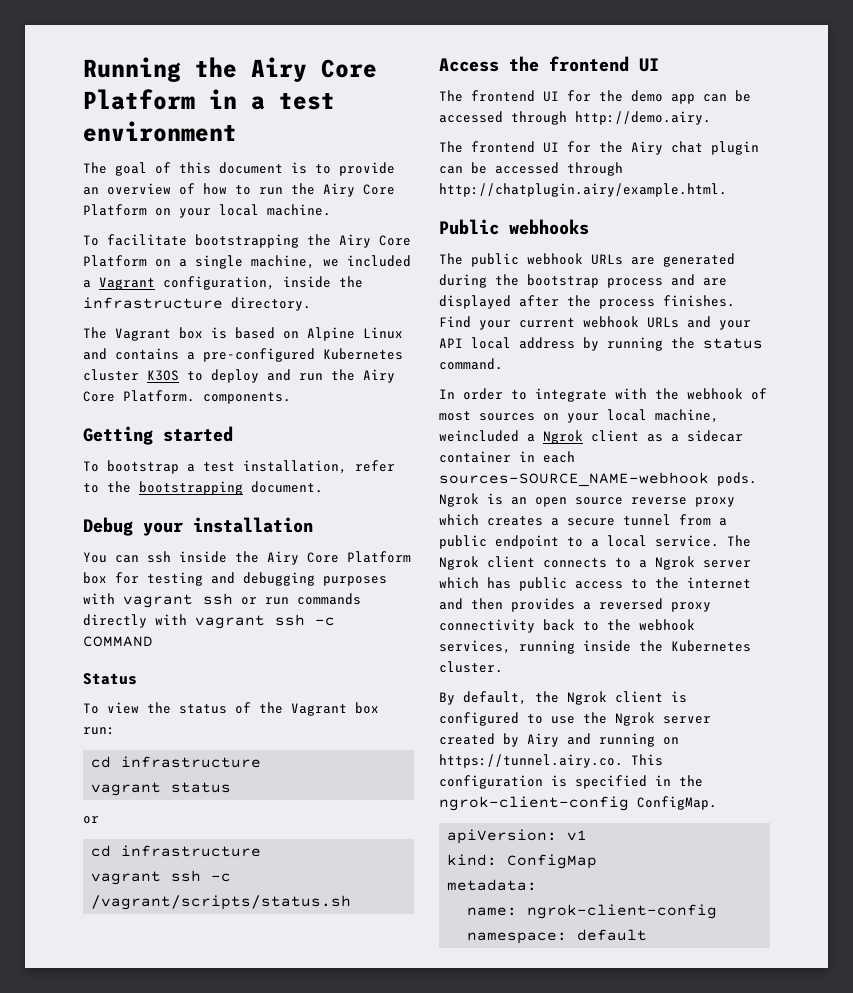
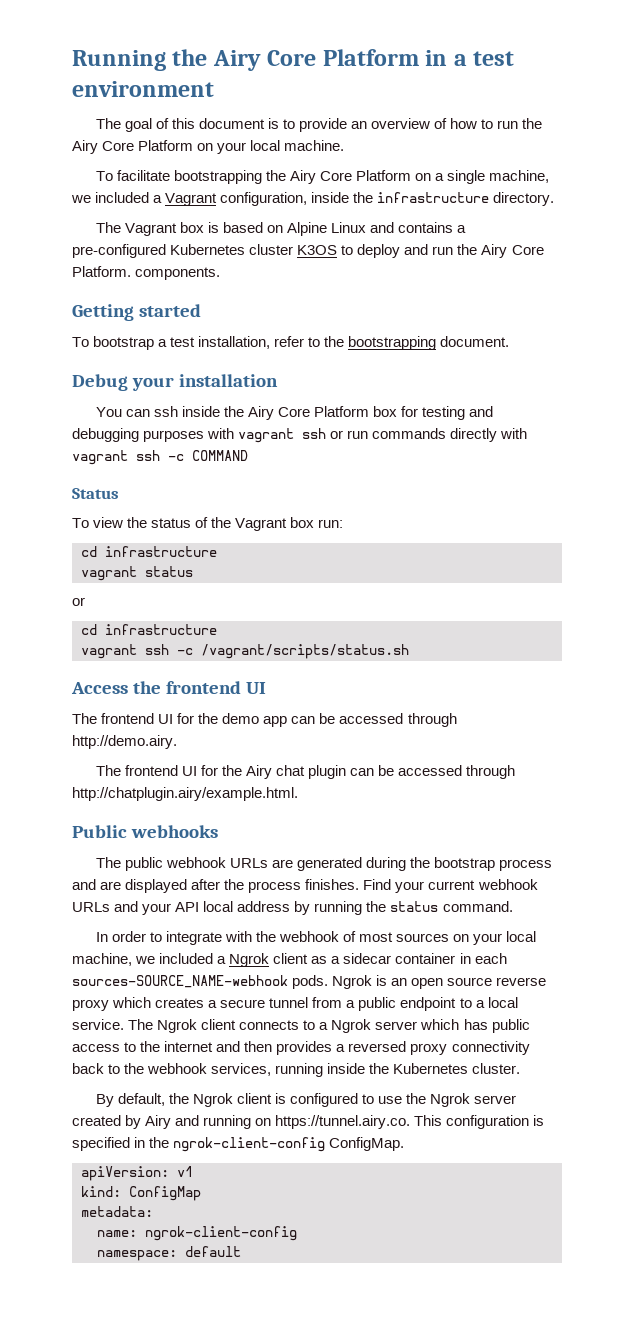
- In order to integrate with the webhook of most sources on your local machine, weincluded a Ngrok client as a sidecar container in each sources-SOURCE_NAME-webhook pods.
+ In order to integrate with the webhook of most sources on your local machine, we included a Ngrok client as a sidecar container in each sources-SOURCE_NAME-webhook pods.

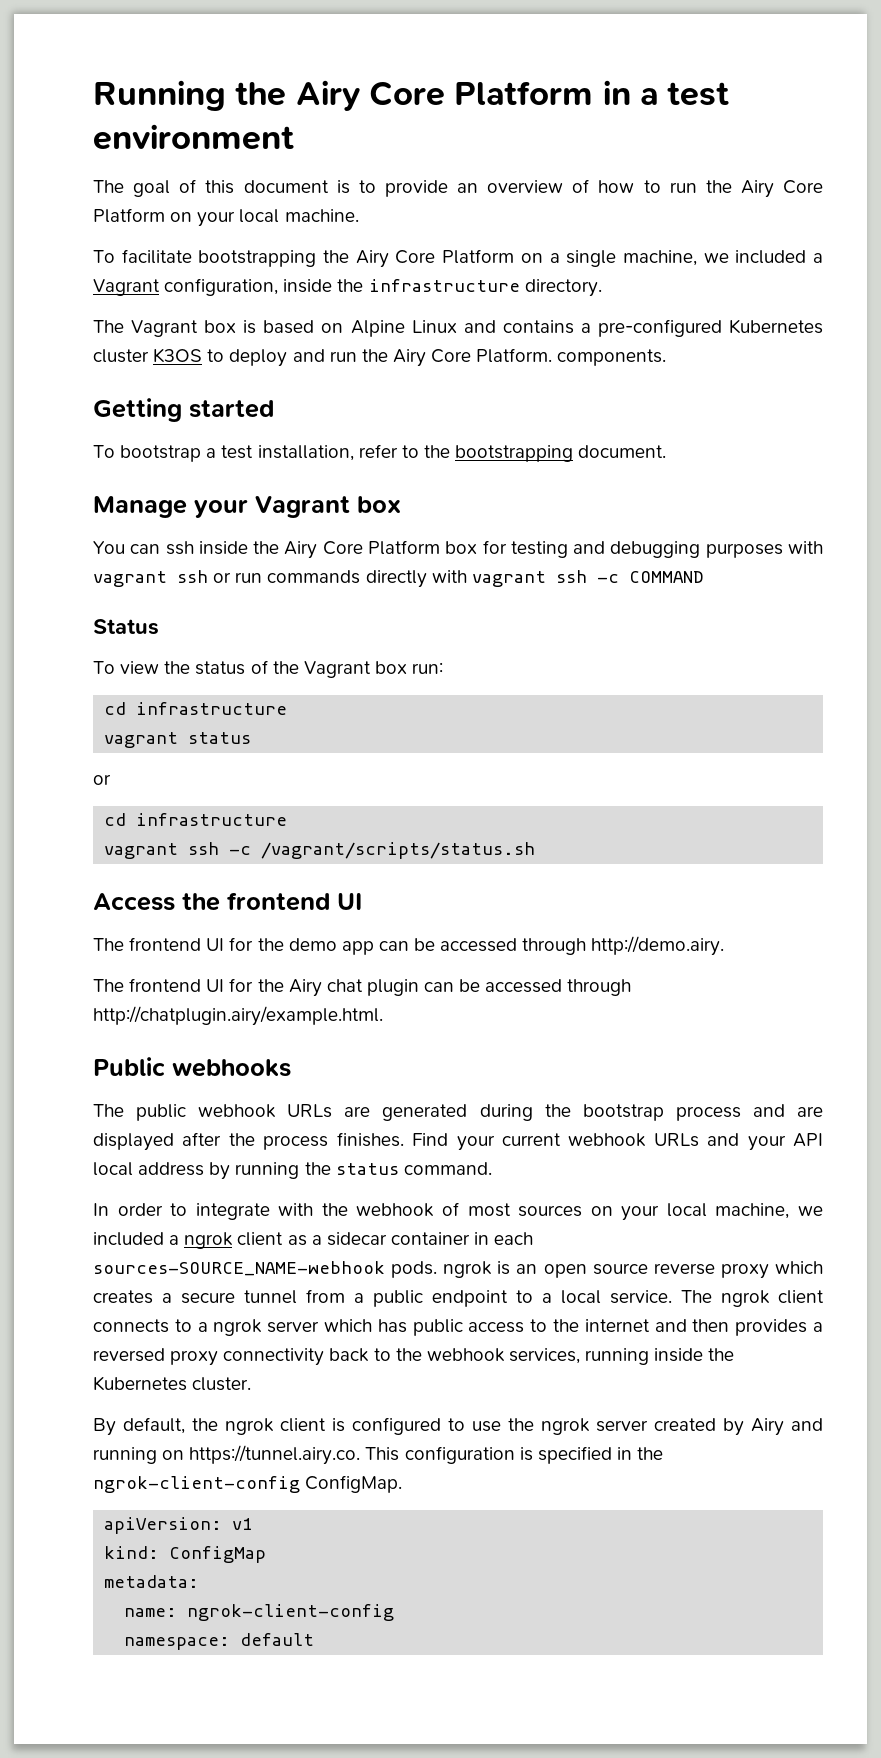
- Debug your installation
+ Manage your Vagrant box
- In order to integrate with the webhook of most sources on your local machine, we included a Ngrok client as a sidecar container in each sources-SOURCE_NAME-webhook pods. Ngrok is an open source reverse proxy which creates a secure tunnel from a public endpoint to a local service.
+ In order to integrate with the webhook of most sources on your local machine, we included a ngrok client as a sidecar container in each sources-SOURCE_NAME-webhook pods. ngrok is an open source reverse proxy which creates a secure tunnel from a public endpoint to a local service.
- The Ngrok client connects to a Ngrok server which has public access to the internet and then provides a reversed proxy connectivity back to the webhook services, running inside the Kubernetes cluster.
+ The ngrok client connects to a ngrok server which has public access to the internet and then provides a reversed proxy connectivity back to the webhook services, running inside the Kubernetes cluster.
- By default, the Ngrok client is configured to use the Ngrok server created by Airy and running on https://tunnel.airy.co. This configuration is specified in the ngrok-client-config ConfigMap.
+ By default, the ngrok client is configured to use the ngrok server created by Airy and running on https://tunnel.airy.co. This configuration is specified in the ngrok-client-config ConfigMap.

